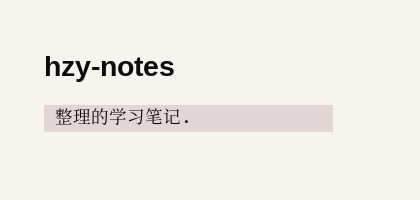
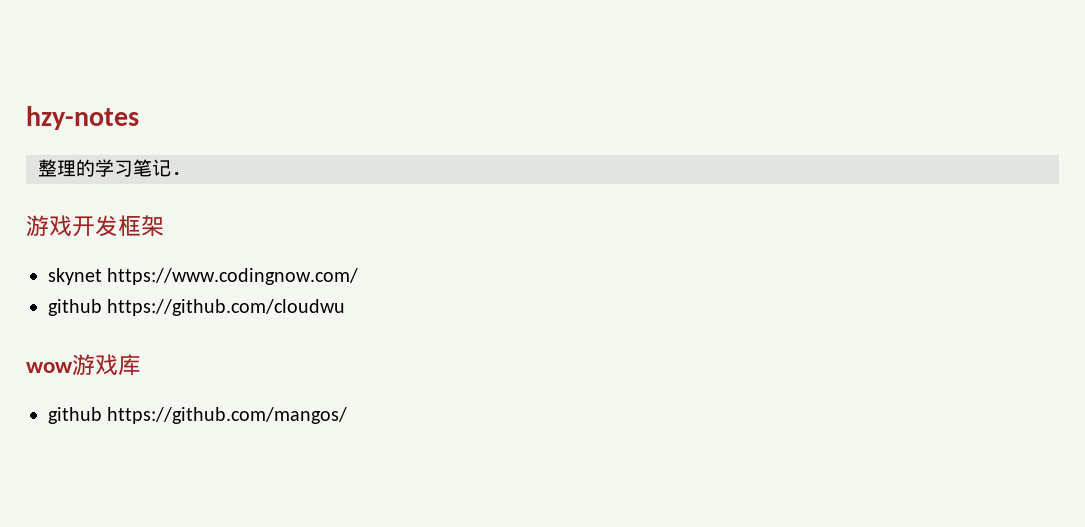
+ 游戏开发框架
+ skynet https://www.codingnow.com/
+ github https://github.com/cloudwu
+ wow游戏库
+ github https://github.com/mangos/

